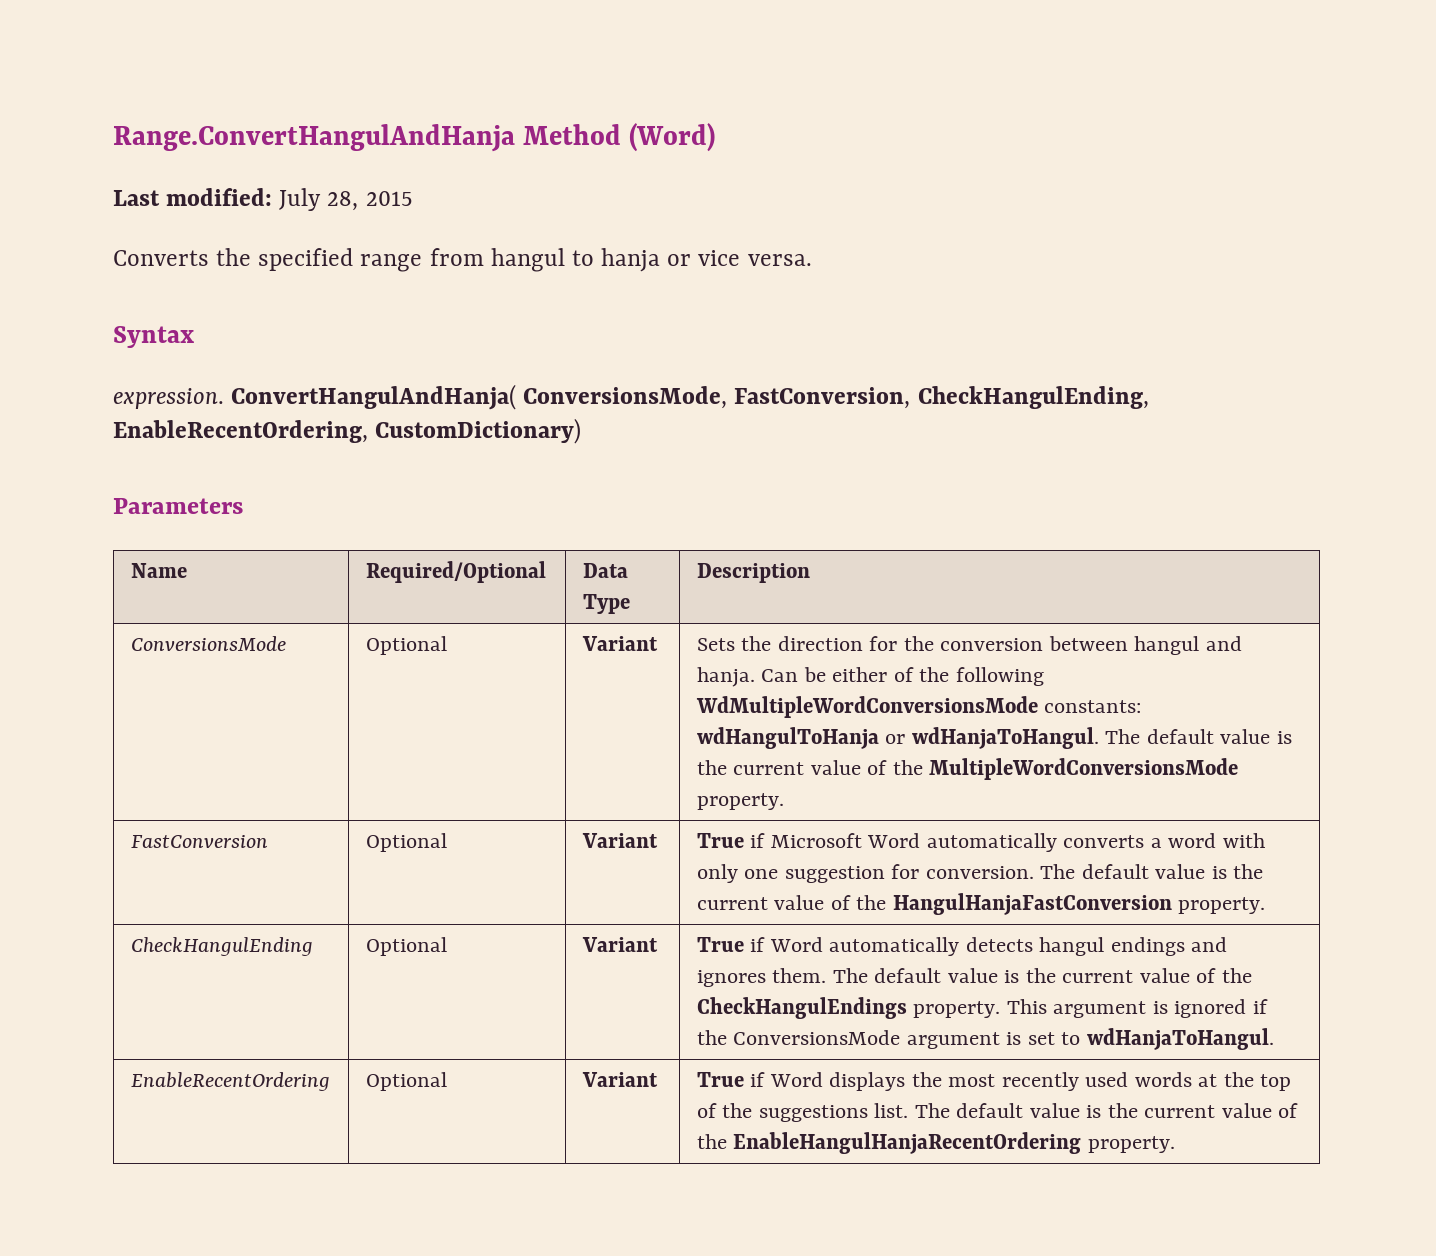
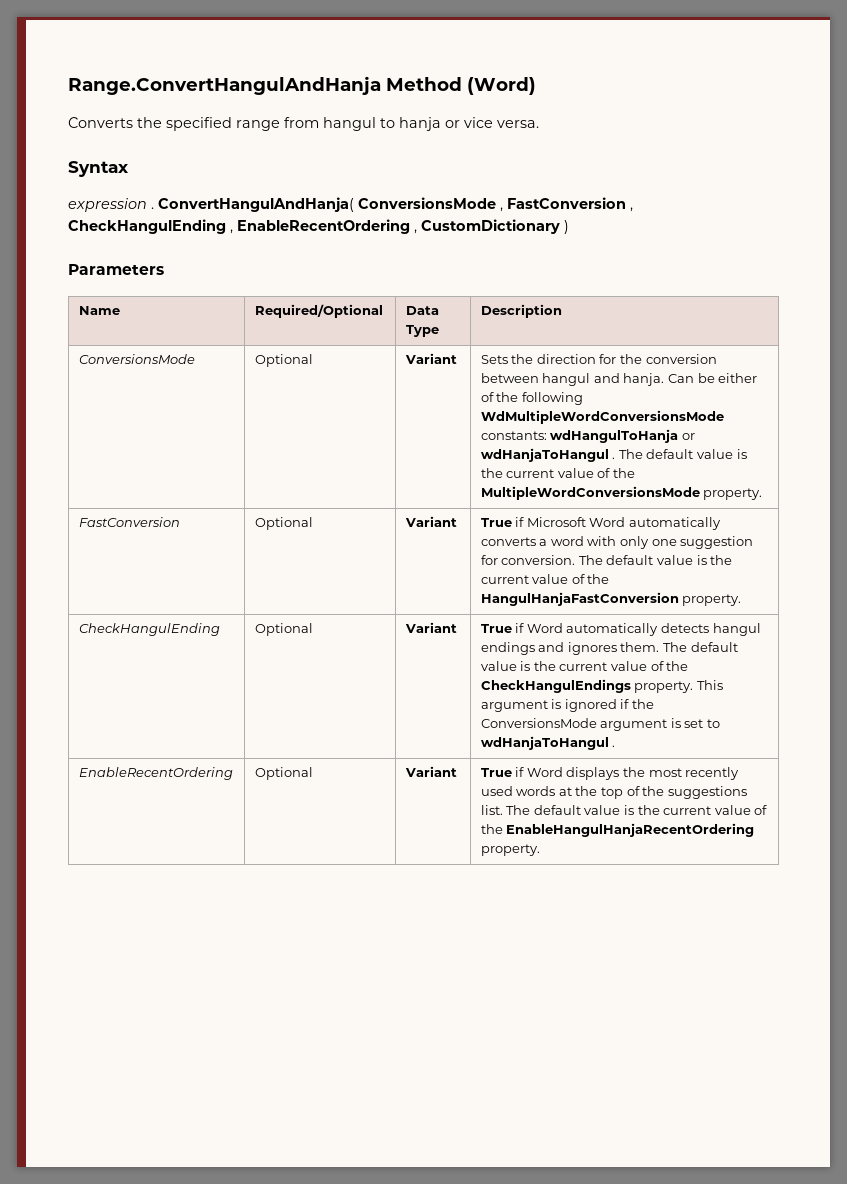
- Last modified: July 28, 2015
- expression. ConvertHangulAndHanja( ConversionsMode, FastConversion, CheckHangulEnding, EnableRecentOrdering, CustomDictionary)
+ expression . ConvertHangulAndHanja( ConversionsMode , FastConversion , CheckHangulEnding , EnableRecentOrdering , CustomDictionary )
- ConversionsMode | Optional | Variant | Sets the direction for the conversion between hangul and hanja. Can be either of the following WdMultipleWordConversionsMode constants: wdHangulToHanja or wdHanjaToHangul. The default value is the current value of the MultipleWordConversionsMode property.
+ ConversionsMode | Optional | Variant | Sets the direction for the conversion between hangul and hanja. Can be either of the following WdMultipleWordConversionsMode constants: wdHangulToHanja or wdHanjaToHangul . The default value is the current value of the MultipleWordConversionsMode property.
- CheckHangulEnding | Optional | Variant | True if Word automatically detects hangul endings and ignores them. The default value is the current value of the CheckHangulEndings property. This argument is ignored if the ConversionsMode argument is set to wdHanjaToHangul.
+ CheckHangulEnding | Optional | Variant | True if Word automatically detects hangul endings and ignores them. The default value is the current value of the CheckHangulEndings property. This argument is ignored if the ConversionsMode argument is set to wdHanjaToHangul .

